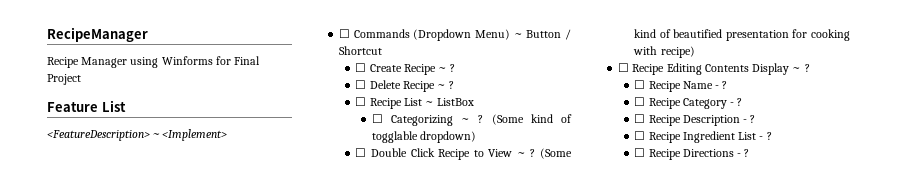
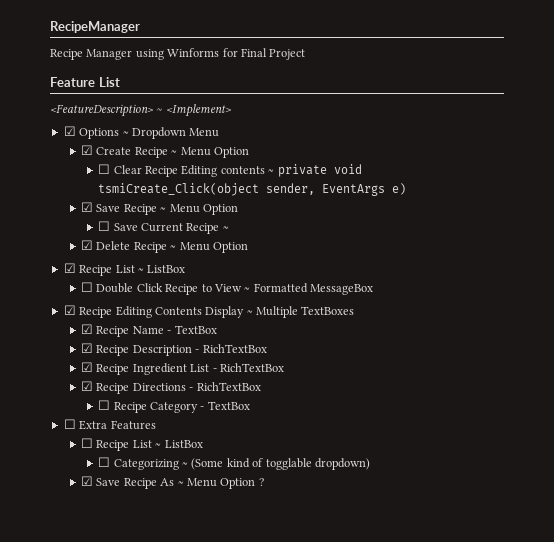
- ☐ Commands (Dropdown Menu) ~ Button / Shortcut
- ☐ Create Recipe ~ ?
- ☐ Delete Recipe ~ ?
+ ☑ Options ~ Dropdown Menu
+ ☑ Create Recipe ~ Menu Option
+ ☐ Clear Recipe Editing contents ~ private void tsmiCreate_Click(object sender, EventArgs e)
+ ☑ Save Recipe ~ Menu Option
+ ☐ Save Current Recipe ~
+ ☑ Delete Recipe ~ Menu Option
+ ☑ Recipe List ~ ListBox
+ ☐ Double Click Recipe to View ~ Formatted MessageBox
+ ☑ Recipe Editing Contents Display ~ Multiple TextBoxes
+ ☑ Recipe Name - TextBox
+ ☑ Recipe Description - RichTextBox
+ ☑ Recipe Ingredient List - RichTextBox
+ ☑ Recipe Directions - RichTextBox
+ ☐ Recipe Category - TextBox
+ ☐ Extra Features
- ☐ Categorizing ~ ? (Some kind of togglable dropdown)
+ ☐ Categorizing ~ (Some kind of togglable dropdown)
- ☐ Double Click Recipe to View ~ ? (Some kind of beautified presentation for cooking with recipe)
- ☐ Recipe Editing Contents Display ~ ?
- ☐ Recipe Name - ?
- ☐ Recipe Category - ?
- ☐ Recipe Description - ?
- ☐ Recipe Ingredient List - ?
- ☐ Recipe Directions - ?
+ ☑ Save Recipe As ~ Menu Option ?

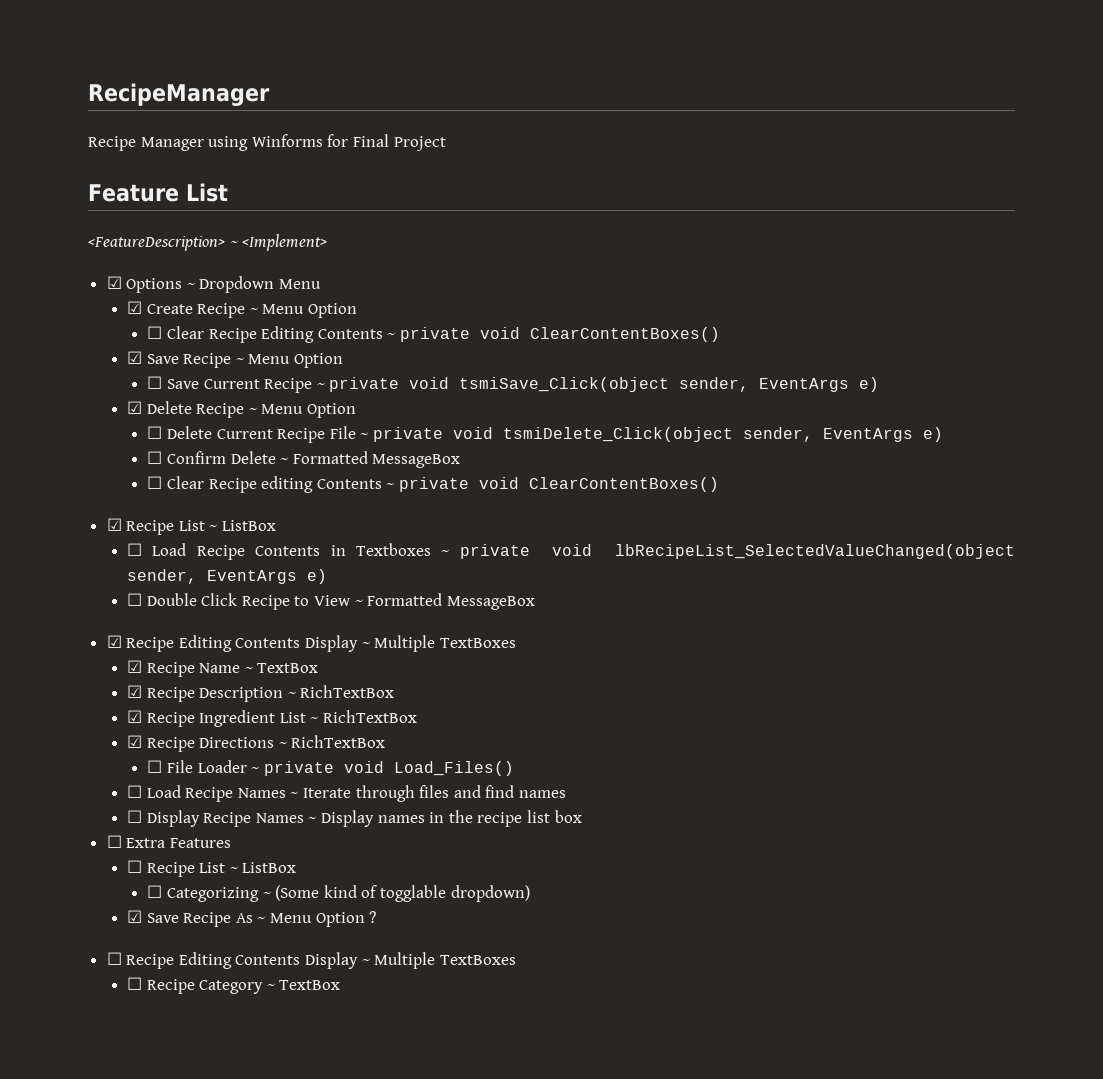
- ☐ Clear Recipe Editing contents ~ private void tsmiCreate_Click(object sender, EventArgs e)
+ ☐ Clear Recipe Editing Contents ~ private void ClearContentBoxes()
- ☐ Save Current Recipe ~
+ ☐ Save Current Recipe ~ private void tsmiSave_Click(object sender, EventArgs e)
+ ☐ Delete Current Recipe File ~ private void tsmiDelete_Click(object sender, EventArgs e)
+ ☐ Confirm Delete ~ Formatted MessageBox
+ ☐ Clear Recipe editing Contents ~ private void ClearContentBoxes()
+ ☐ Load Recipe Contents in Textboxes ~ private void lbRecipeList_SelectedValueChanged(object sender, EventArgs e)
- ☑ Recipe Name - TextBox
+ ☑ Recipe Name ~ TextBox
- ☑ Recipe Description - RichTextBox
+ ☑ Recipe Description ~ RichTextBox
- ☑ Recipe Ingredient List - RichTextBox
+ ☑ Recipe Ingredient List ~ RichTextBox
- ☑ Recipe Directions - RichTextBox
+ ☑ Recipe Directions ~ RichTextBox
- ☐ Recipe Category - TextBox
+ ☐ File Loader ~ private void Load_Files()
+ ☐ Load Recipe Names ~ Iterate through files and find names
+ ☐ Display Recipe Names ~ Display names in the recipe list box
+ ☐ Recipe Editing Contents Display ~ Multiple TextBoxes
+ ☐ Recipe Category ~ TextBox

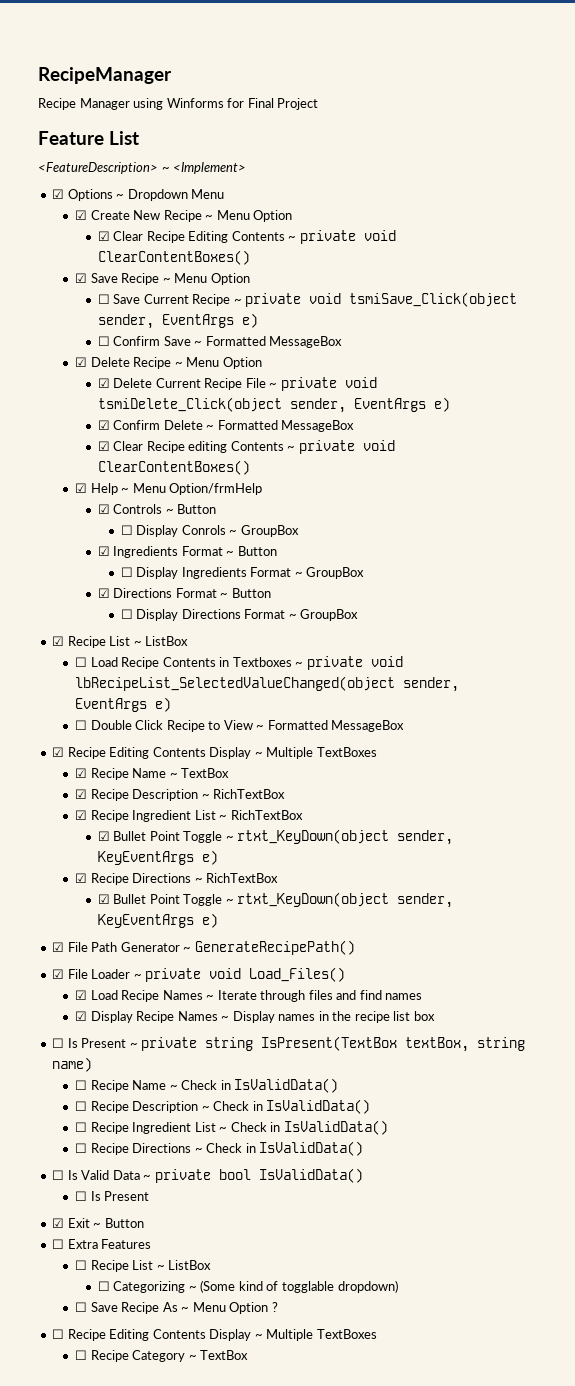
- ☑ Create Recipe ~ Menu Option
- ☐ Clear Recipe Editing Contents ~ private void ClearContentBoxes()
+ ☑ Create New Recipe ~ Menu Option
+ ☑ Clear Recipe Editing Contents ~ private void ClearContentBoxes()
+ ☐ Confirm Save ~ Formatted MessageBox
- ☐ Delete Current Recipe File ~ private void tsmiDelete_Click(object sender, EventArgs e)
+ ☑ Delete Current Recipe File ~ private void tsmiDelete_Click(object sender, EventArgs e)
- ☐ Confirm Delete ~ Formatted MessageBox
+ ☑ Confirm Delete ~ Formatted MessageBox
- ☐ Clear Recipe editing Contents ~ private void ClearContentBoxes()
+ ☑ Clear Recipe editing Contents ~ private void ClearContentBoxes()
+ ☑ Help ~ Menu Option/frmHelp
+ ☑ Controls ~ Button
+ ☐ Display Conrols ~ GroupBox
+ ☑ Ingredients Format ~ Button
+ ☐ Display Ingredients Format ~ GroupBox
+ ☑ Directions Format ~ Button
+ ☐ Display Directions Format ~ GroupBox
  ☑ Recipe Ingredient List ~ RichTextBox
+ ☑ Bullet Point Toggle ~ rtxt_KeyDown(object sender, KeyEventArgs e)
  ☑ Recipe Directions ~ RichTextBox
- ☐ File Loader ~ private void Load_Files()
+ ☑ Bullet Point Toggle ~ rtxt_KeyDown(object sender, KeyEventArgs e)
+ ☑ File Path Generator ~ GenerateRecipePath()
+ ☑ File Loader ~ private void Load_Files()
- ☐ Load Recipe Names ~ Iterate through files and find names
+ ☑ Load Recipe Names ~ Iterate through files and find names
- ☐ Display Recipe Names ~ Display names in the recipe list box
+ ☑ Display Recipe Names ~ Display names in the recipe list box
+ ☐ Is Present ~ private string IsPresent(TextBox textBox, string name)
+ ☐ Recipe Name ~ Check in IsValidData()
+ ☐ Recipe Description ~ Check in IsValidData()
+ ☐ Recipe Ingredient List ~ Check in IsValidData()
+ ☐ Recipe Directions ~ Check in IsValidData()
+ ☐ Is Valid Data ~ private bool IsValidData()
+ ☐ Is Present
+ ☑ Exit ~ Button
- ☑ Save Recipe As ~ Menu Option ?
+ ☐ Save Recipe As ~ Menu Option ?

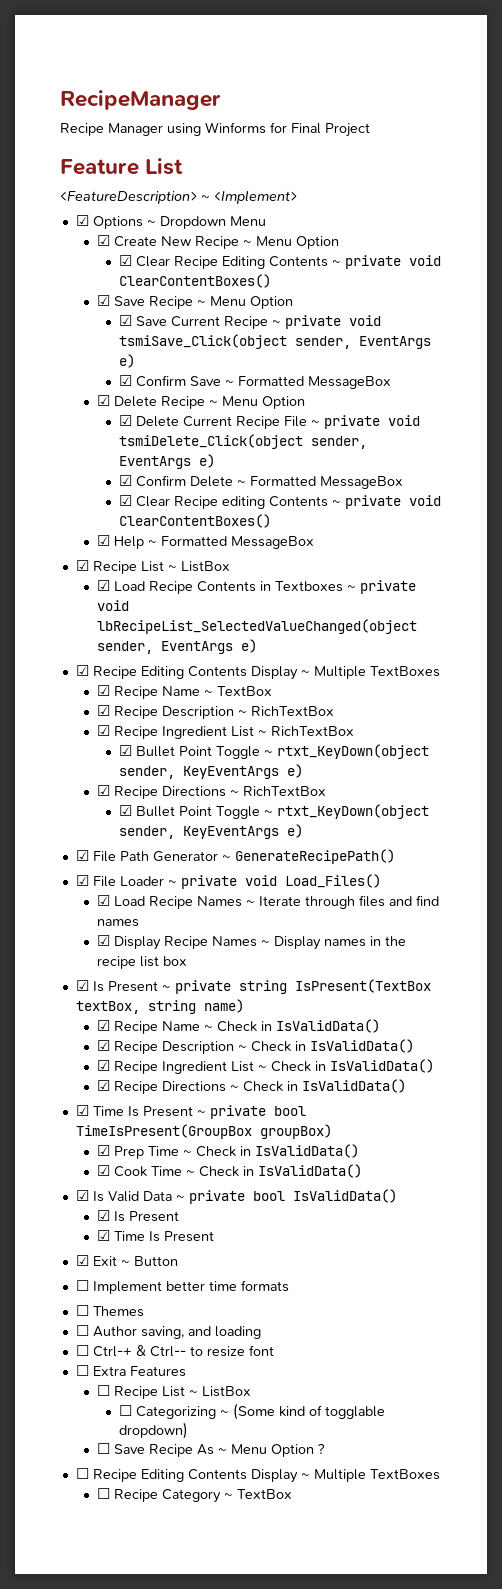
- ☐ Save Current Recipe ~ private void tsmiSave_Click(object sender, EventArgs e)
+ ☑ Save Current Recipe ~ private void tsmiSave_Click(object sender, EventArgs e)
- ☐ Confirm Save ~ Formatted MessageBox
+ ☑ Confirm Save ~ Formatted MessageBox
- ☑ Help ~ Menu Option/frmHelp
- ☑ Controls ~ Button
- ☐ Display Conrols ~ GroupBox
- ☑ Ingredients Format ~ Button
- ☐ Display Ingredients Format ~ GroupBox
- ☑ Directions Format ~ Button
- ☐ Display Directions Format ~ GroupBox
+ ☑ Help ~ Formatted MessageBox
- ☐ Load Recipe Contents in Textboxes ~ private void lbRecipeList_SelectedValueChanged(object sender, EventArgs e)
+ ☑ Load Recipe Contents in Textboxes ~ private void lbRecipeList_SelectedValueChanged(object sender, EventArgs e)
- ☐ Double Click Recipe to View ~ Formatted MessageBox
- ☐ Is Present ~ private string IsPresent(TextBox textBox, string name)
+ ☑ Is Present ~ private string IsPresent(TextBox textBox, string name)
- ☐ Recipe Name ~ Check in IsValidData()
+ ☑ Recipe Name ~ Check in IsValidData()
- ☐ Recipe Description ~ Check in IsValidData()
+ ☑ Recipe Description ~ Check in IsValidData()
- ☐ Recipe Ingredient List ~ Check in IsValidData()
+ ☑ Recipe Ingredient List ~ Check in IsValidData()
- ☐ Recipe Directions ~ Check in IsValidData()
+ ☑ Recipe Directions ~ Check in IsValidData()
- ☐ Is Valid Data ~ private bool IsValidData()
- ☐ Is Present
+ ☑ Time Is Present ~ private bool TimeIsPresent(GroupBox groupBox)
+ ☑ Prep Time ~ Check in IsValidData()
+ ☑ Cook Time ~ Check in IsValidData()
+ ☑ Is Valid Data ~ private bool IsValidData()
+ ☑ Is Present
+ ☑ Time Is Present
+ ☐ Implement better time formats
+ ☐ Themes
+ ☐ Author saving, and loading
+ ☐ Ctrl-+ & Ctrl-- to resize font

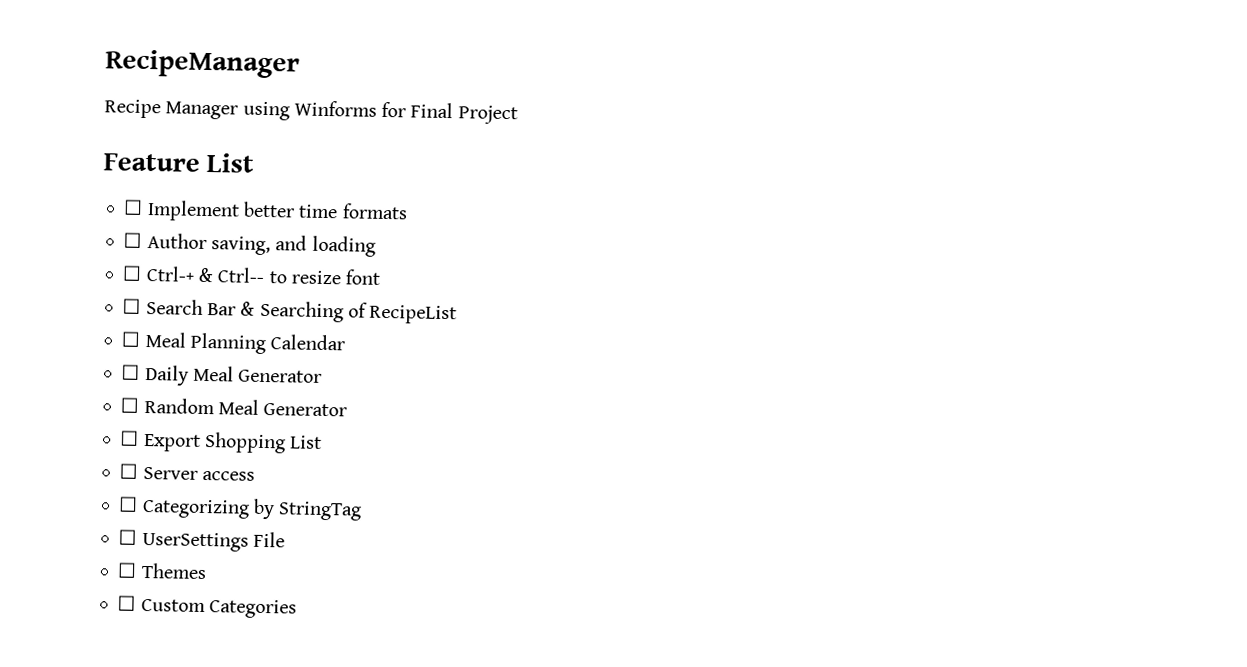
- <FeatureDescription> ~ <Implement>
- ☑ Options ~ Dropdown Menu
- ☑ Create New Recipe ~ Menu Option
- ☑ Clear Recipe Editing Contents ~ private void ClearContentBoxes()
- ☑ Save Recipe ~ Menu Option
- ☑ Save Current Recipe ~ private void tsmiSave_Click(object sender, EventArgs e)
- ☑ Confirm Save ~ Formatted MessageBox
- ☑ Delete Recipe ~ Menu Option
- ☑ Delete Current Recipe File ~ private void tsmiDelete_Click(object sender, EventArgs e)
- ☑ Confirm Delete ~ Formatted MessageBox
- ☑ Clear Recipe editing Contents ~ private void ClearContentBoxes()
- ☑ Help ~ Formatted MessageBox
- ☑ Recipe List ~ ListBox
- ☑ Load Recipe Contents in Textboxes ~ private void lbRecipeList_SelectedValueChanged(object sender, EventArgs e)
- ☑ Recipe Editing Contents Display ~ Multiple TextBoxes
- ☑ Recipe Name ~ TextBox
- ☑ Recipe Description ~ RichTextBox
- ☑ Recipe Ingredient List ~ RichTextBox
- ☑ Bullet Point Toggle ~ rtxt_KeyDown(object sender, KeyEventArgs e)
- ☑ Recipe Directions ~ RichTextBox
- ☑ Bullet Point Toggle ~ rtxt_KeyDown(object sender, KeyEventArgs e)
- ☑ File Path Generator ~ GenerateRecipePath()
- ☑ File Loader ~ private void Load_Files()
- ☑ Load Recipe Names ~ Iterate through files and find names
- ☑ Display Recipe Names ~ Display names in the recipe list box
- ☑ Is Present ~ private string IsPresent(TextBox textBox, string name)
- ☑ Recipe Name ~ Check in IsValidData()
- ☑ Recipe Description ~ Check in IsValidData()
- ☑ Recipe Ingredient List ~ Check in IsValidData()
- ☑ Recipe Directions ~ Check in IsValidData()
- ☑ Time Is Present ~ private bool TimeIsPresent(GroupBox groupBox)
- ☑ Prep Time ~ Check in IsValidData()
- ☑ Cook Time ~ Check in IsValidData()
- ☑ Is Valid Data ~ private bool IsValidData()
- ☑ Is Present
- ☑ Time Is Present
- ☑ Exit ~ Button
- ☐ Themes
- ☐ Extra Features
- ☐ Recipe List ~ ListBox
- ☐ Categorizing ~ (Some kind of togglable dropdown)
- ☐ Save Recipe As ~ Menu Option ?
- ☐ Recipe Editing Contents Display ~ Multiple TextBoxes
- ☐ Recipe Category ~ TextBox
+ ☐ Search Bar & Searching of RecipeList
+ ☐ Meal Planning Calendar
+ ☐ Daily Meal Generator
+ ☐ Random Meal Generator
+ ☐ Export Shopping List
+ ☐ Server access
+ ☐ Categorizing by StringTag
+ ☐ UserSettings File
+ ☐ Themes
+ ☐ Custom Categories

